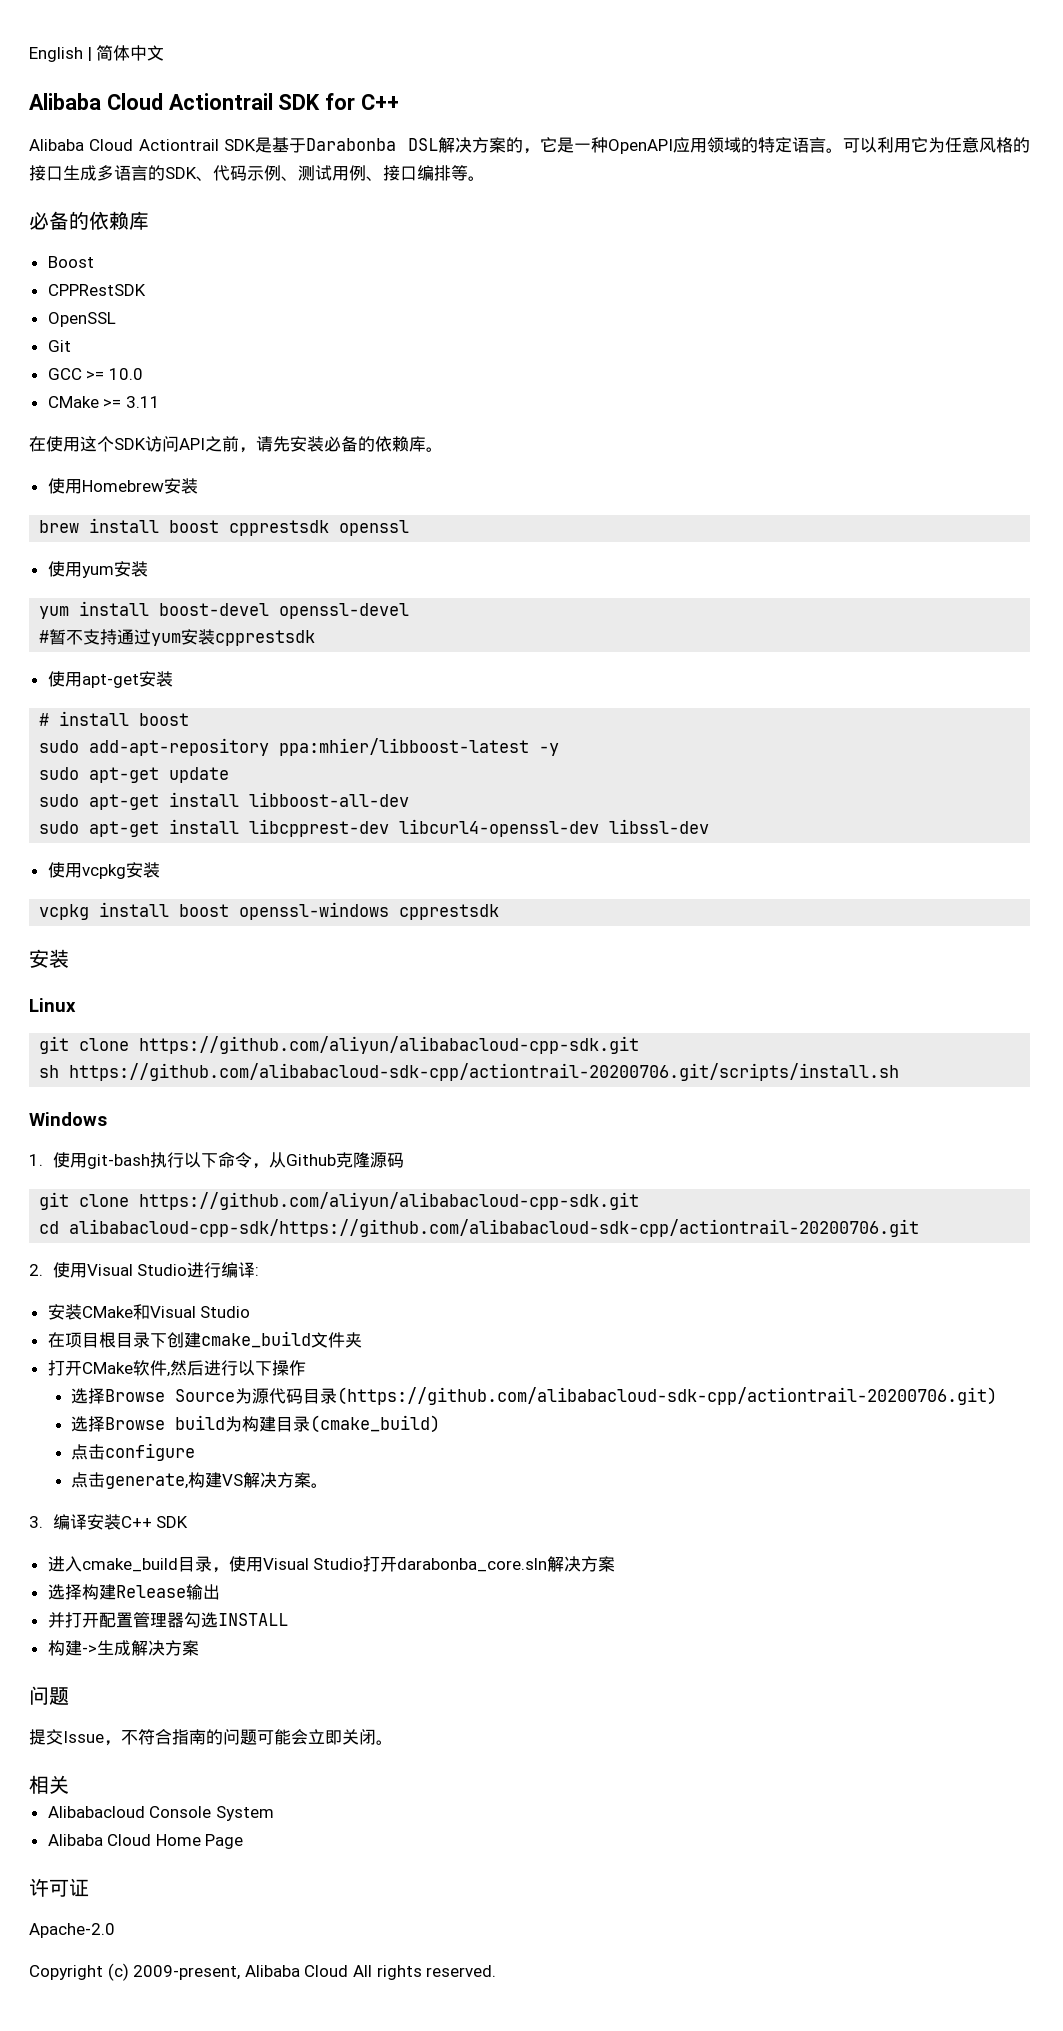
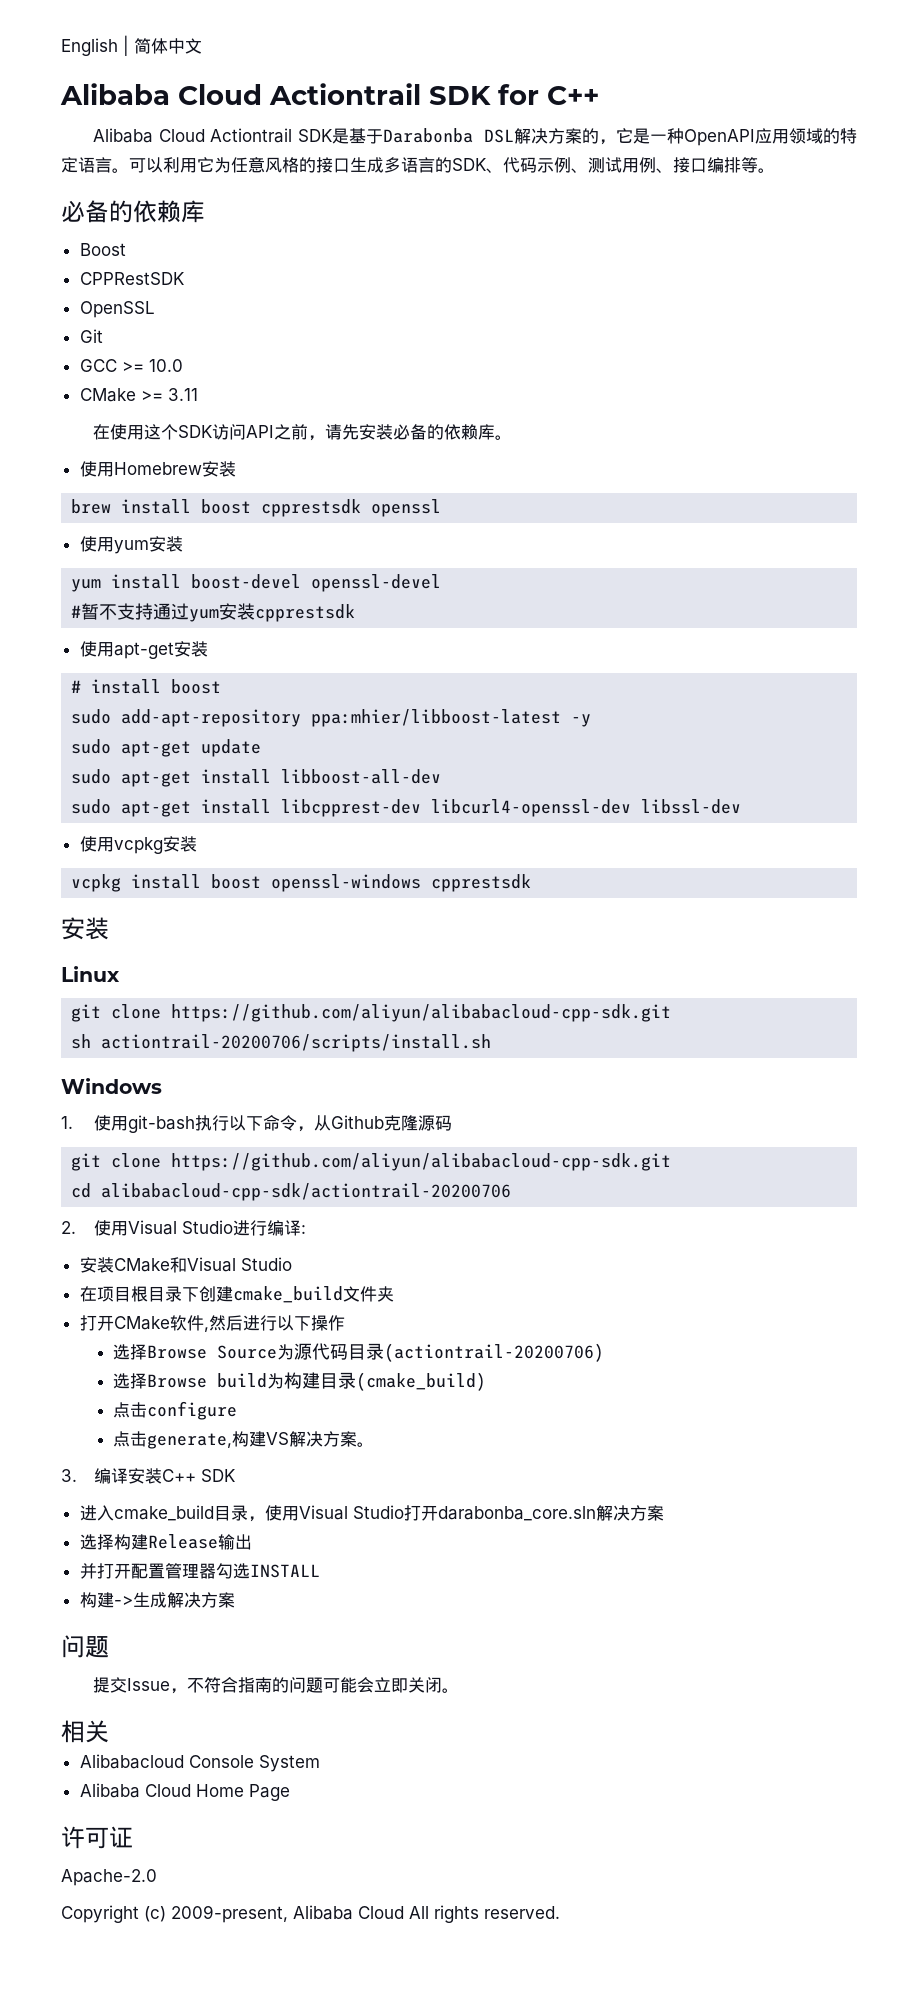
- sh https://github.com/alibabacloud-sdk-cpp/actiontrail-20200706.git/scripts/install.sh
+ sh actiontrail-20200706/scripts/install.sh
- cd alibabacloud-cpp-sdk/https://github.com/alibabacloud-sdk-cpp/actiontrail-20200706.git
+ cd alibabacloud-cpp-sdk/actiontrail-20200706
- 选择Browse Source为源代码目录(https://github.com/alibabacloud-sdk-cpp/actiontrail-20200706.git)
+ 选择Browse Source为源代码目录(actiontrail-20200706)

